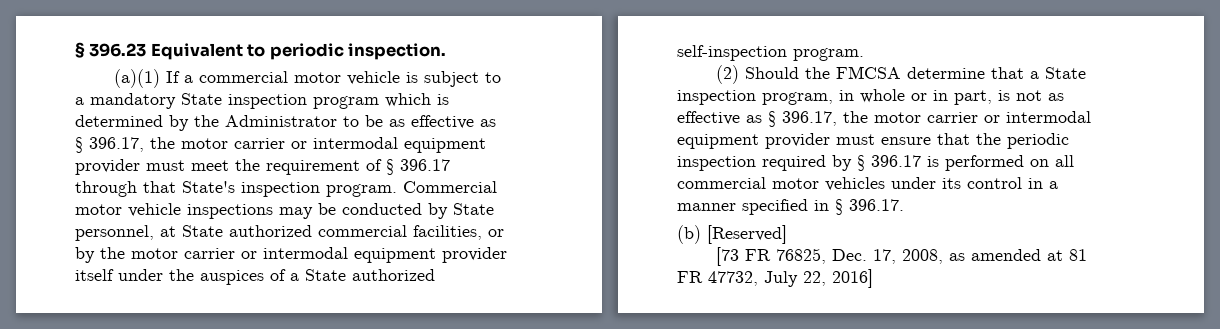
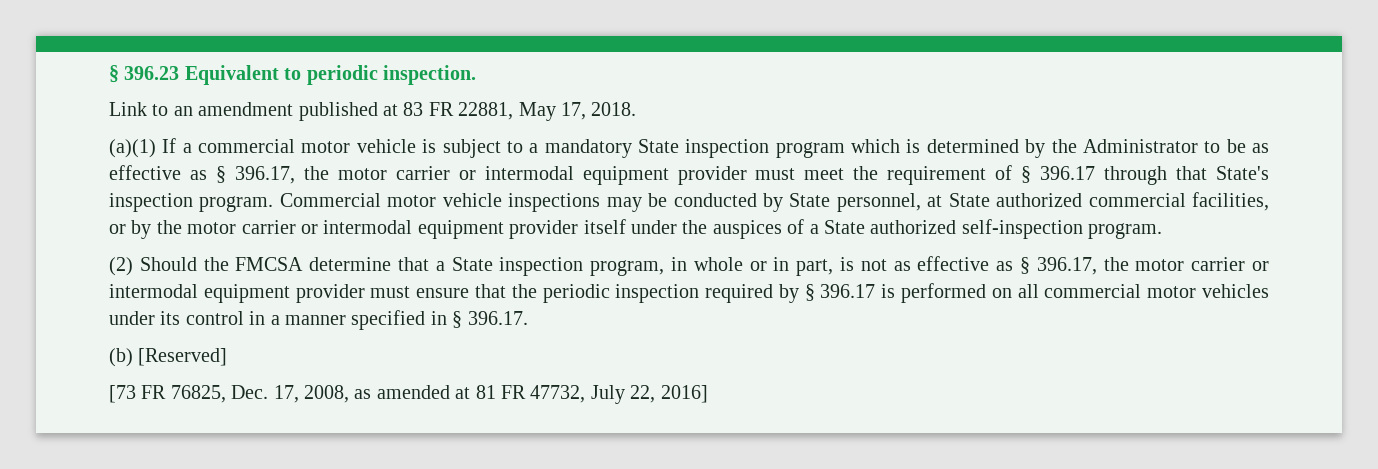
+ Link to an amendment published at 83 FR 22881, May 17, 2018.

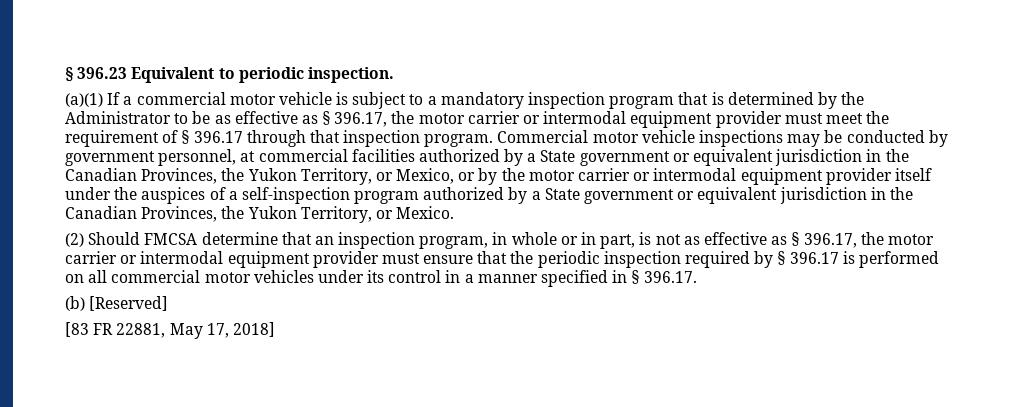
- Link to an amendment published at 83 FR 22881, May 17, 2018.
- (a)(1) If a commercial motor vehicle is subject to a mandatory State inspection program which is determined by the Administrator to be as effective as § 396.17, the motor carrier or intermodal equipment provider must meet the requirement of § 396.17 through that State's inspection program.
+ (a)(1) If a commercial motor vehicle is subject to a mandatory inspection program that is determined by the Administrator to be as effective as § 396.17, the motor carrier or intermodal equipment provider must meet the requirement of § 396.17 through that inspection program.
- Commercial motor vehicle inspections may be conducted by State personnel, at State authorized commercial facilities, or by the motor carrier or intermodal equipment provider itself under the auspices of a State authorized self-inspection program.
+ Commercial motor vehicle inspections may be conducted by government personnel, at commercial facilities authorized by a State government or equivalent jurisdiction in the Canadian Provinces, the Yukon Territory, or Mexico, or by the motor carrier or intermodal equipment provider itself under the auspices of a self-inspection program authorized by a State government or equivalent jurisdiction in the Canadian Provinces, the Yukon Territory, or Mexico.
- (2) Should the FMCSA determine that a State inspection program, in whole or in part, is not as effective as § 396.17, the motor carrier or intermodal equipment provider must ensure that the periodic inspection required by § 396.17 is performed on all commercial motor vehicles under its control in a manner specified in § 396.17.
+ (2) Should FMCSA determine that an inspection program, in whole or in part, is not as effective as § 396.17, the motor carrier or intermodal equipment provider must ensure that the periodic inspection required by § 396.17 is performed on all commercial motor vehicles under its control in a manner specified in § 396.17.
- [73 FR 76825, Dec. 17, 2008, as amended at 81 FR 47732, July 22, 2016]
+ [83 FR 22881, May 17, 2018]

